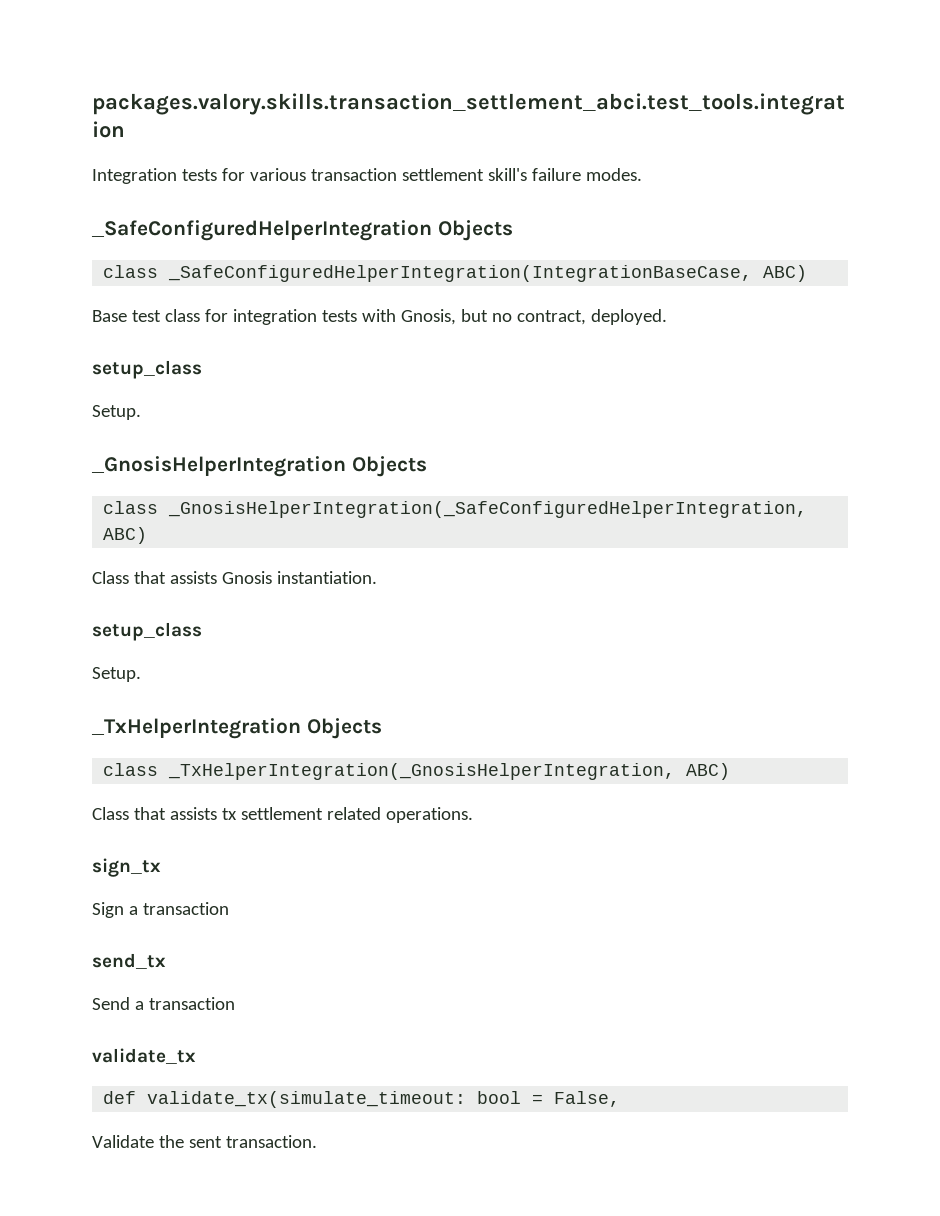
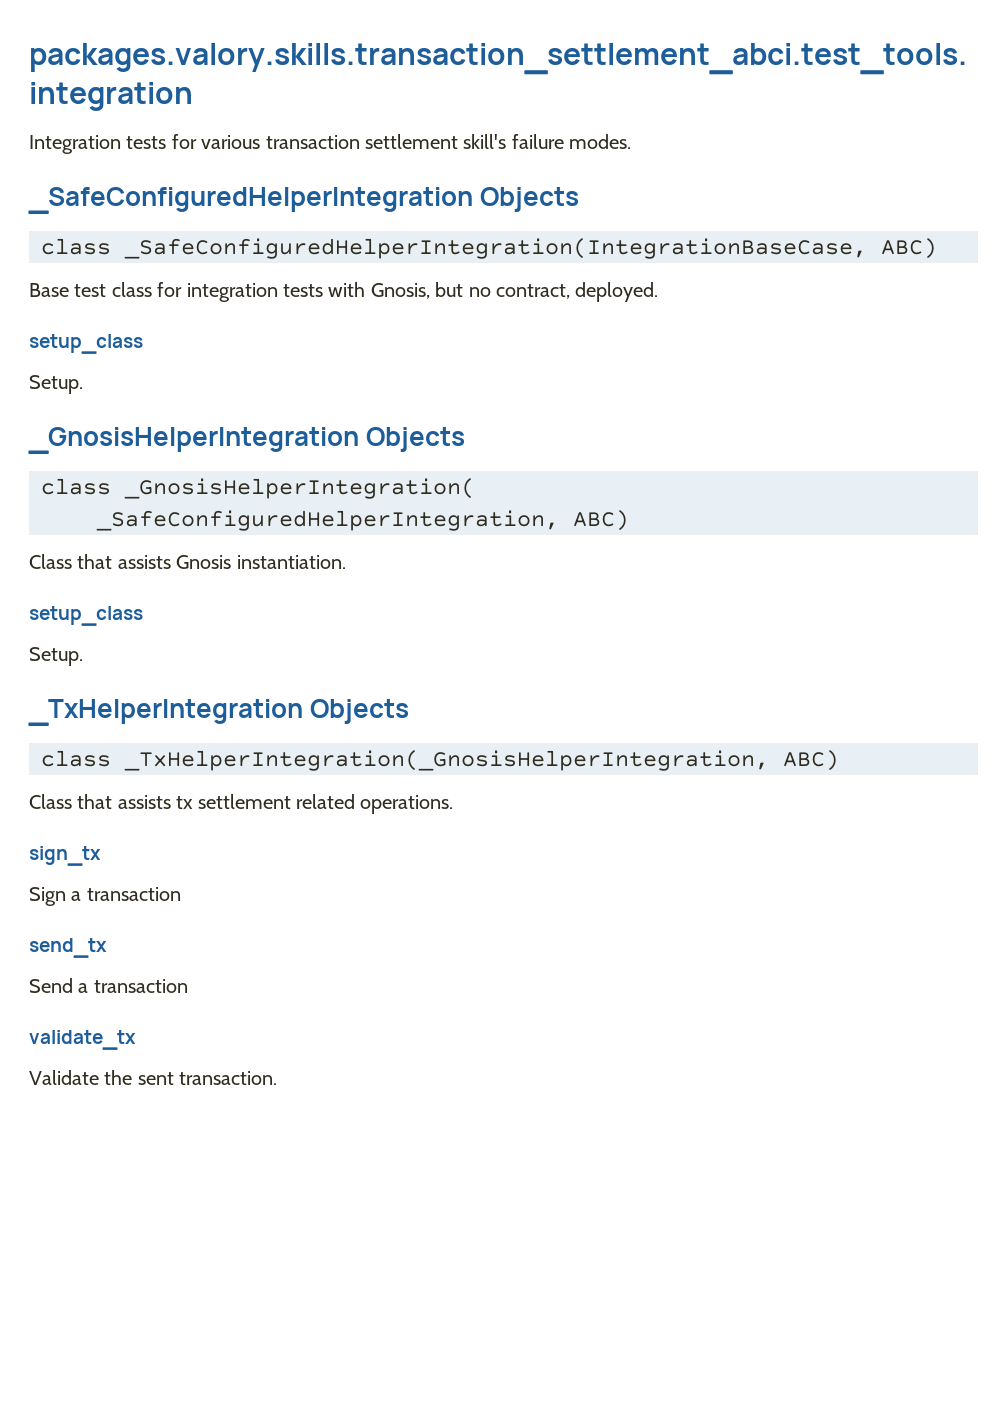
- class _GnosisHelperIntegration(_SafeConfiguredHelperIntegration, ABC)
+ class _GnosisHelperIntegration(
+ _SafeConfiguredHelperIntegration, ABC)
- def validate_tx(simulate_timeout: bool = False,

